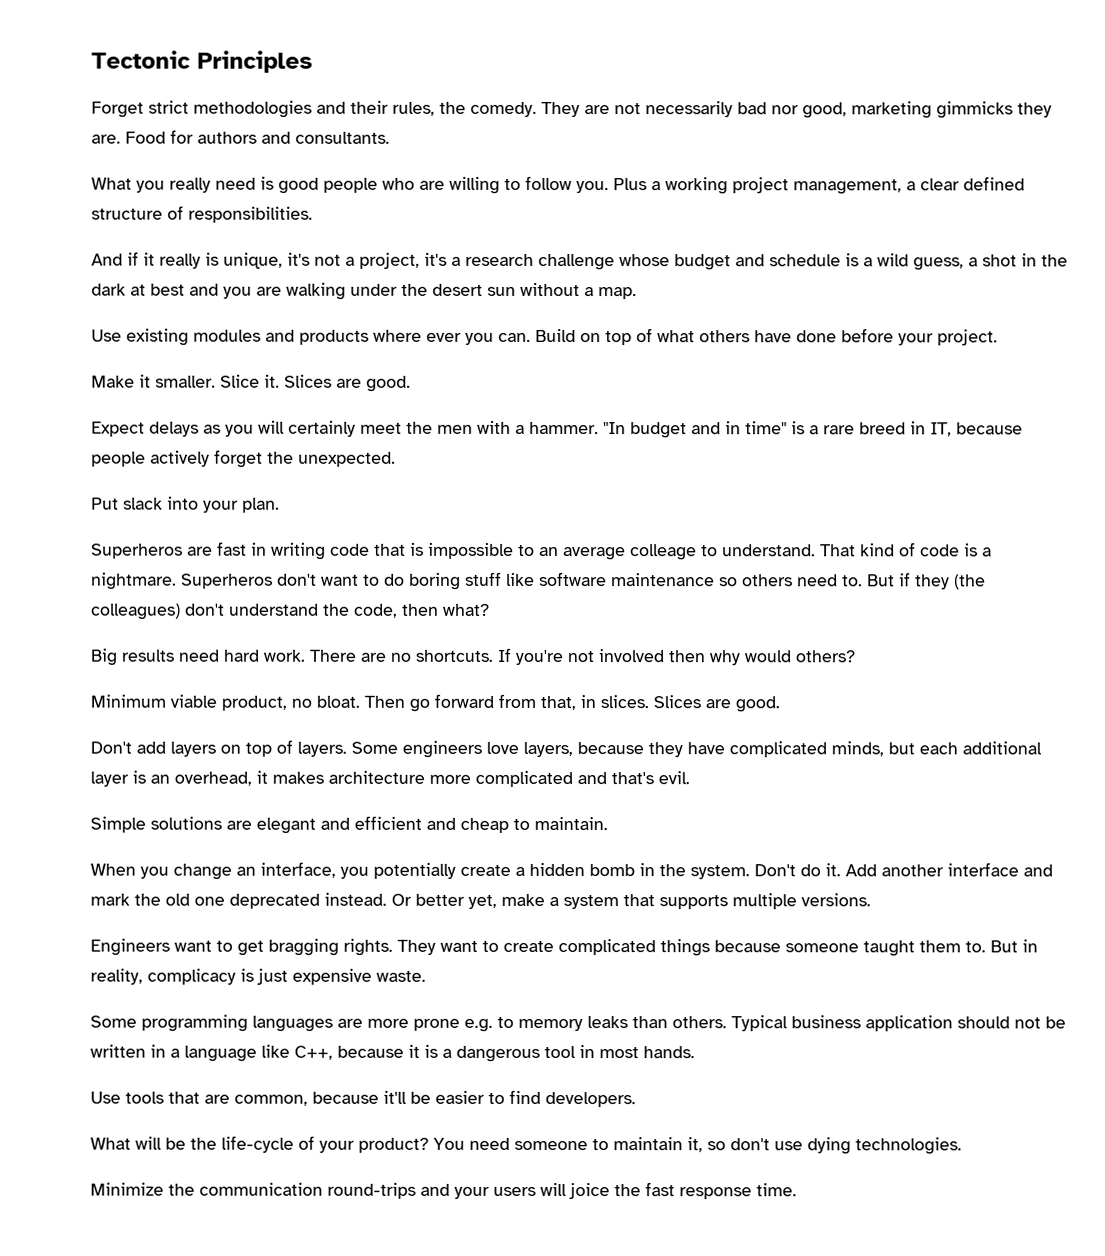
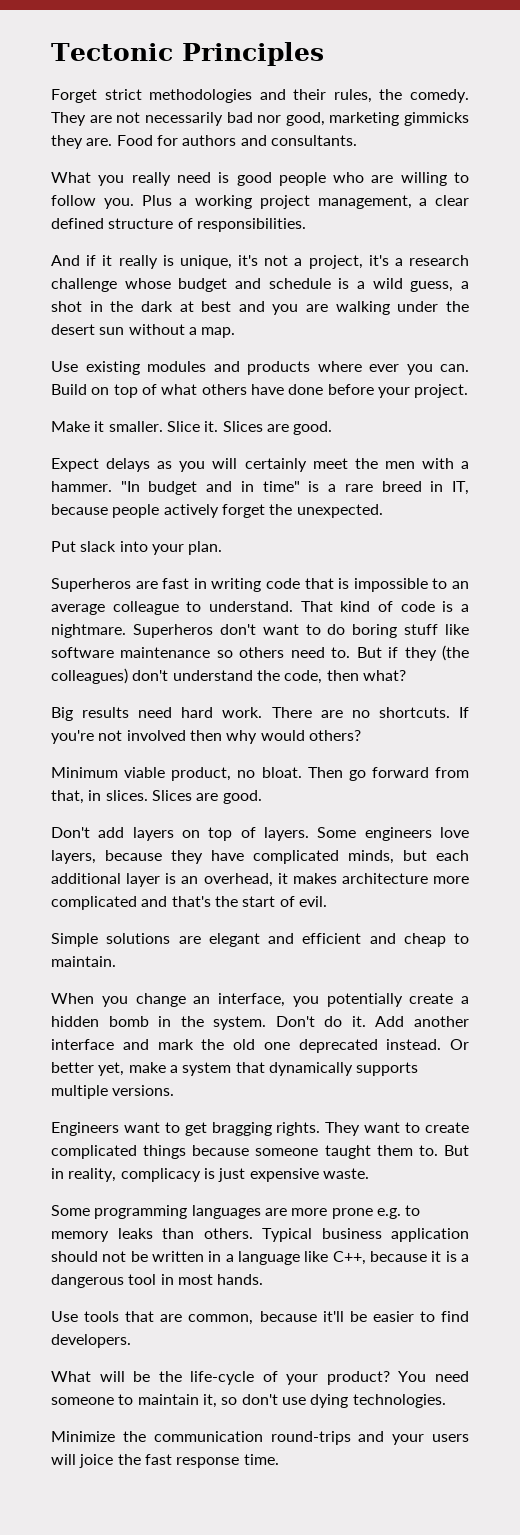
- Superheros are fast in writing code that is impossible to an average colleage to understand.
+ Superheros are fast in writing code that is impossible to an average colleague to understand.
- Some engineers love layers, because they have complicated minds, but each additional layer is an overhead, it makes architecture more complicated and that's evil.
+ Some engineers love layers, because they have complicated minds, but each additional layer is an overhead, it makes architecture more complicated and that's the start of evil.
- Or better yet, make a system that supports multiple versions.
+ Or better yet, make a system that dynamically supports multiple versions.

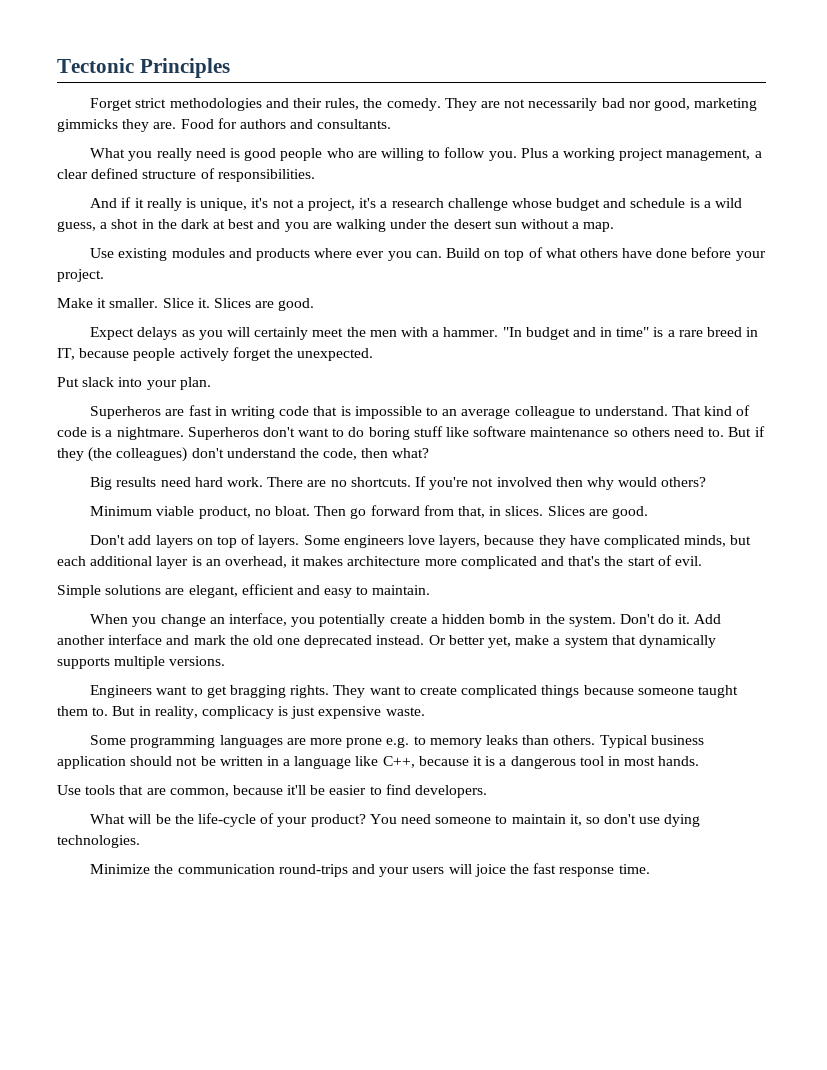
- Simple solutions are elegant and efficient and cheap to maintain.
+ Simple solutions are elegant, efficient and easy to maintain.

